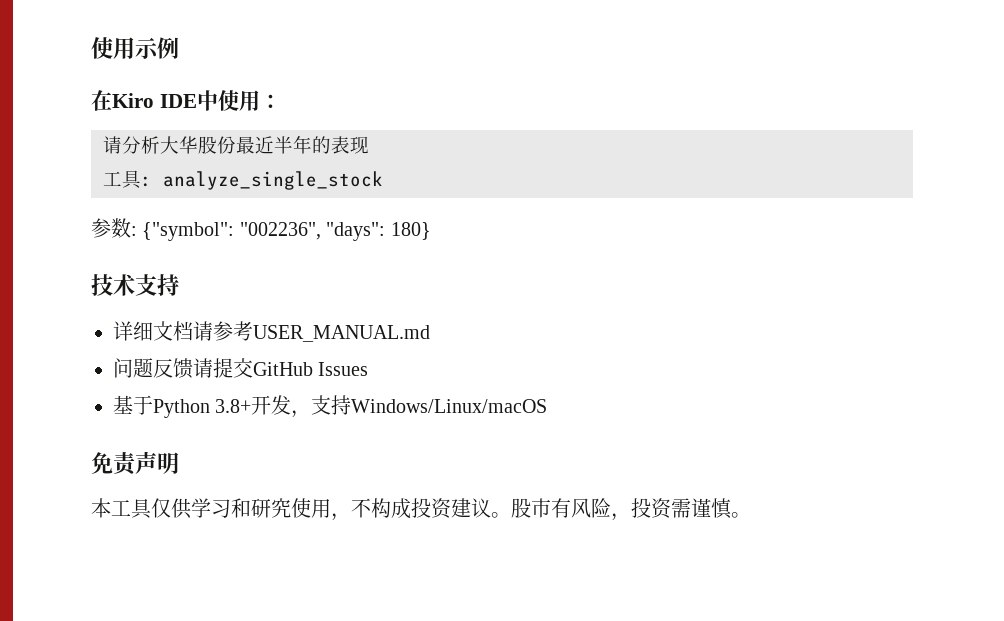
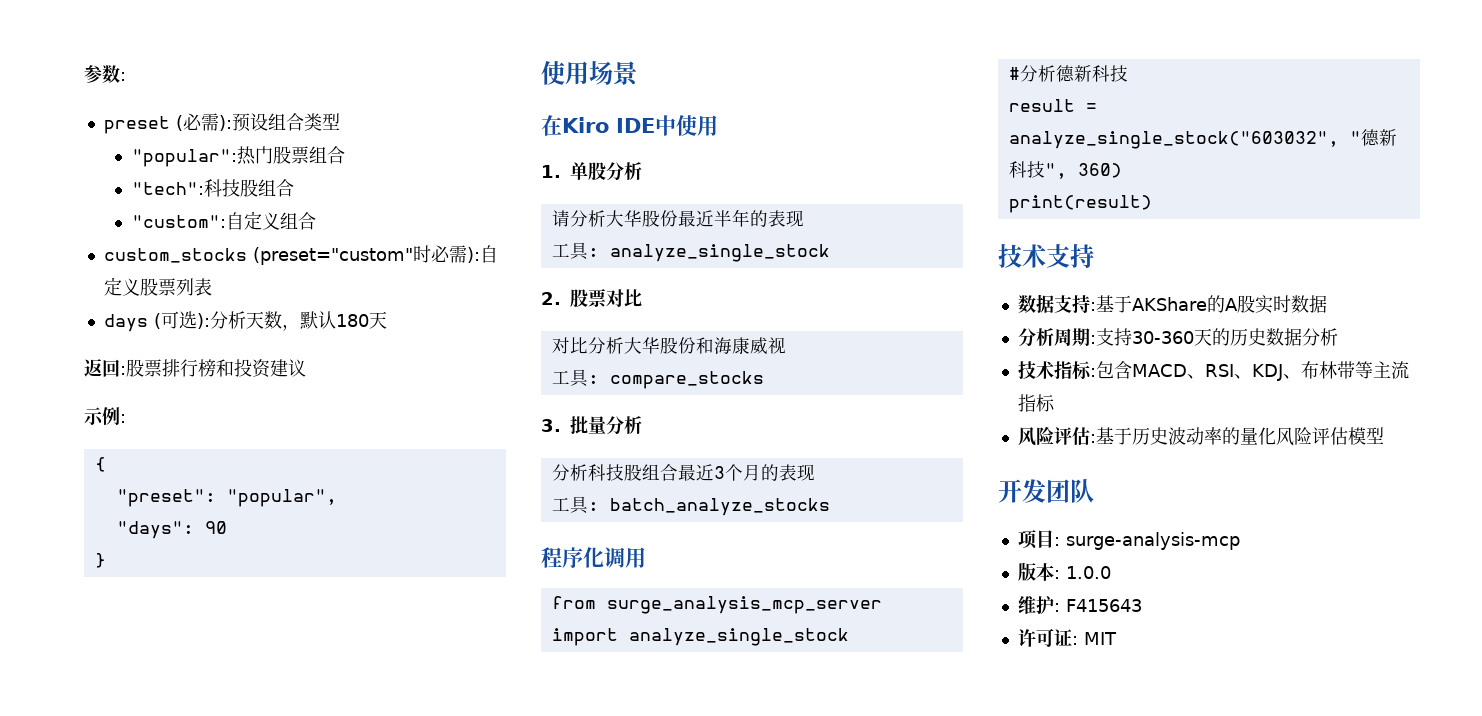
- 使用示例
+ 参数:
+ preset (必需):预设组合类型
+ "popular":热门股票组合
+ "tech":科技股组合
+ "custom":自定义组合
+ custom_stocks (preset="custom"时必需):自定义股票列表
+ days (可选):分析天数，默认180天
+ 返回:股票排行榜和投资建议
+ 示例:
+ {
+ "preset": "popular",
+ "days": 90
+ }
+ 使用场景
- 在Kiro IDE中使用：
+ 在Kiro IDE中使用
+ 1.单股分析
- 参数: {"symbol": "002236", "days": 180}
+ 2.股票对比
+ 对比分析大华股份和海康威视
+ 工具: compare_stocks
+ 3.批量分析
+ 分析科技股组合最近3个月的表现
+ 工具: batch_analyze_stocks
+ 程序化调用
+ from surge_analysis_mcp_server import analyze_single_stock
+ #分析德新科技
+ result = analyze_single_stock("603032", "德新科技", 360)
+ print(result)
  技术支持
- 详细文档请参考USER_MANUAL.md
- 问题反馈请提交GitHub Issues
- 基于Python 3.8+开发，支持Windows/Linux/macOS
- 免责声明
- 本工具仅供学习和研究使用，不构成投资建议。股市有风险，投资需谨慎。
+ 数据支持:基于AKShare的A股实时数据
+ 分析周期:支持30-360天的历史数据分析
+ 技术指标:包含MACD、RSI、KDJ、布林带等主流指标
+ 风险评估:基于历史波动率的量化风险评估模型
+ 开发团队
+ 项目: surge-analysis-mcp
+ 版本: 1.0.0
+ 维护: F415643
+ 许可证: MIT

